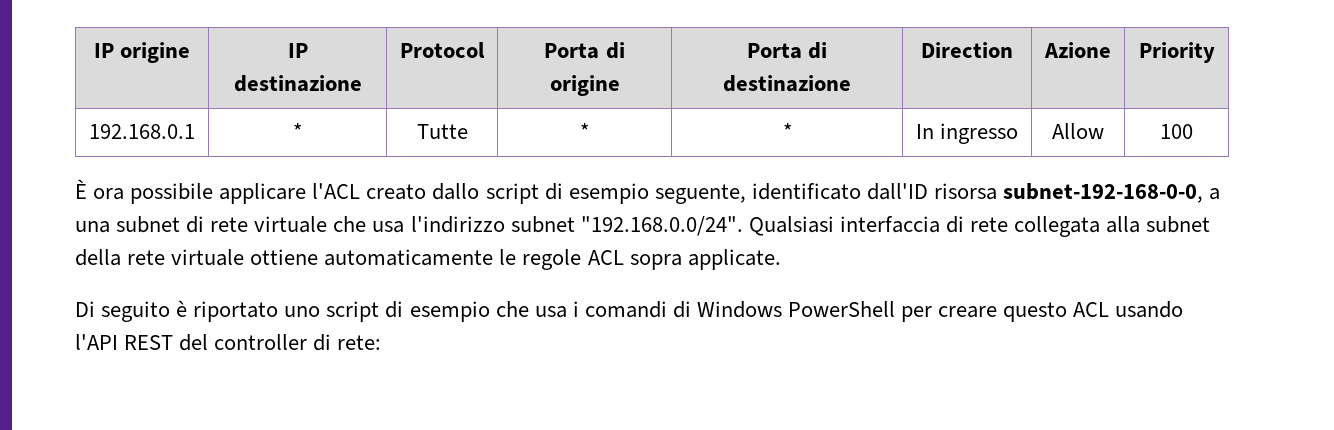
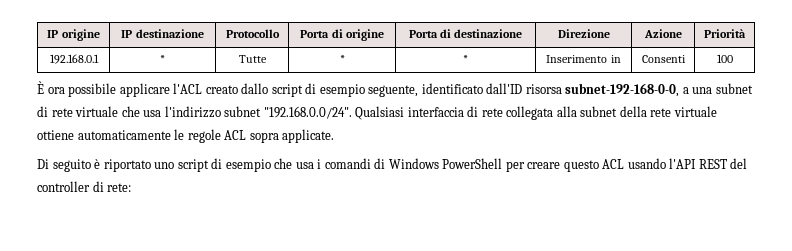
- IP origine | IP destinazione | Protocol | Porta di origine | Porta di destinazione | Direction | Azione | Priority
+ IP origine | IP destinazione | Protocollo | Porta di origine | Porta di destinazione | Direzione | Azione | Priorità
- 192.168.0.1 | * | Tutte | * | * | In ingresso | Allow | 100
+ 192.168.0.1 | * | Tutte | * | * | Inserimento in | Consenti | 100

